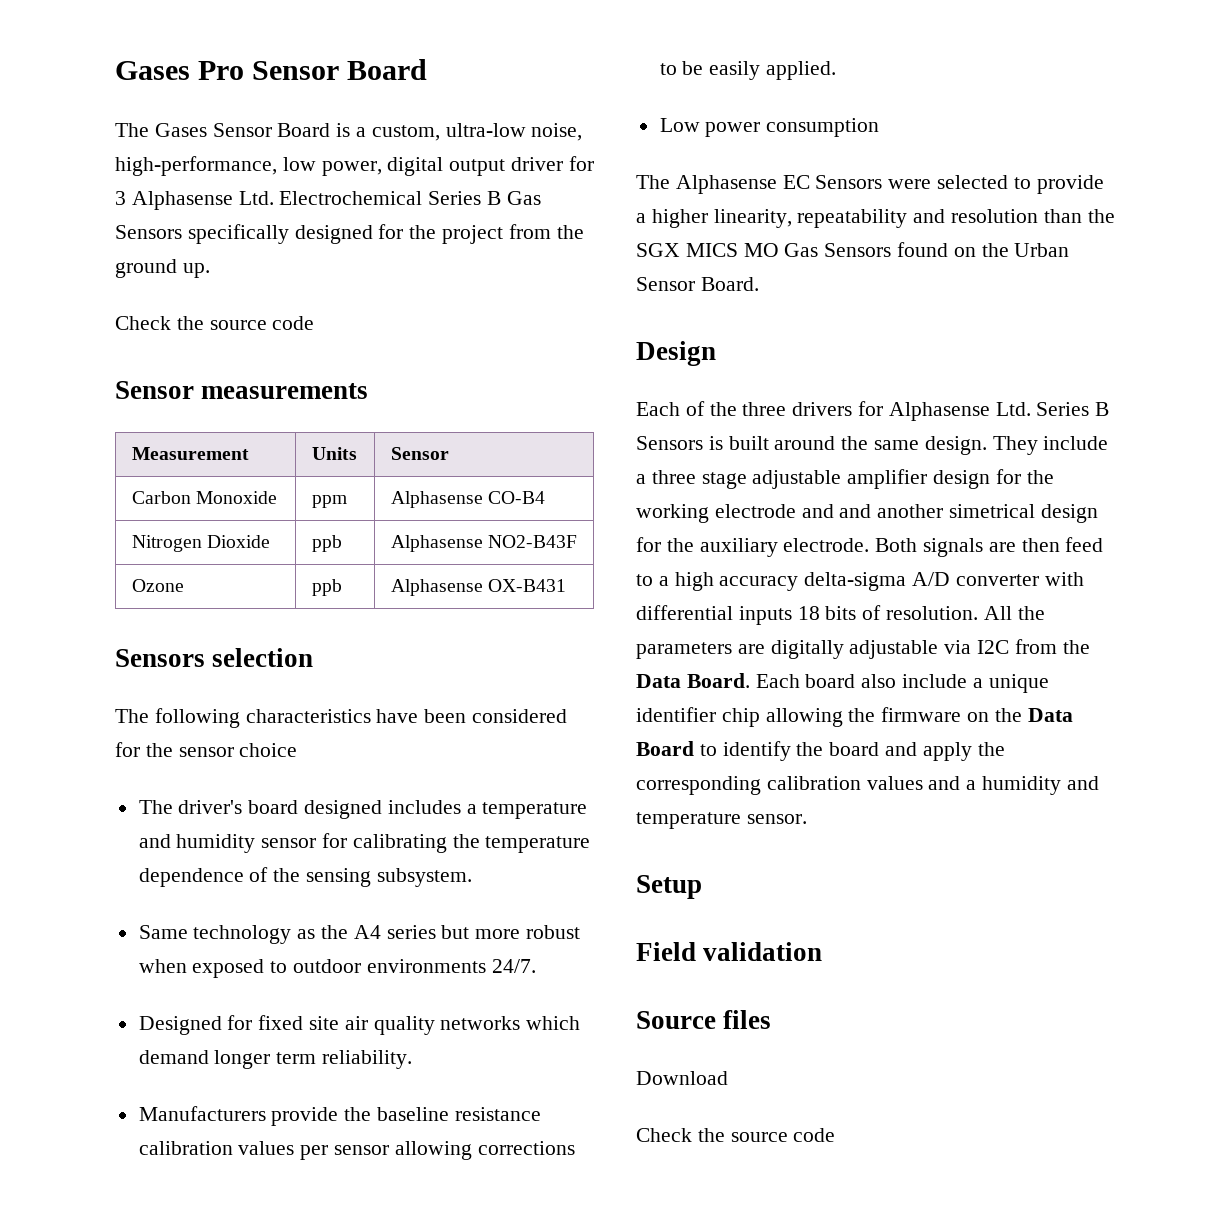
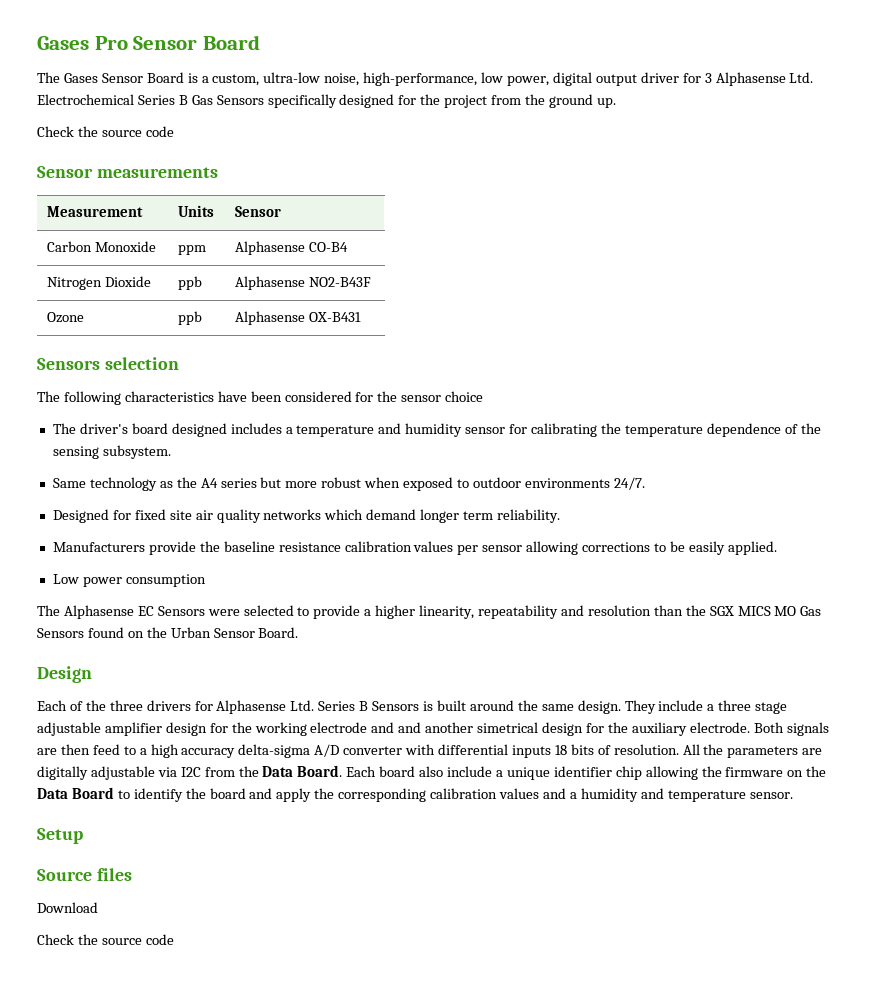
- Field validation

